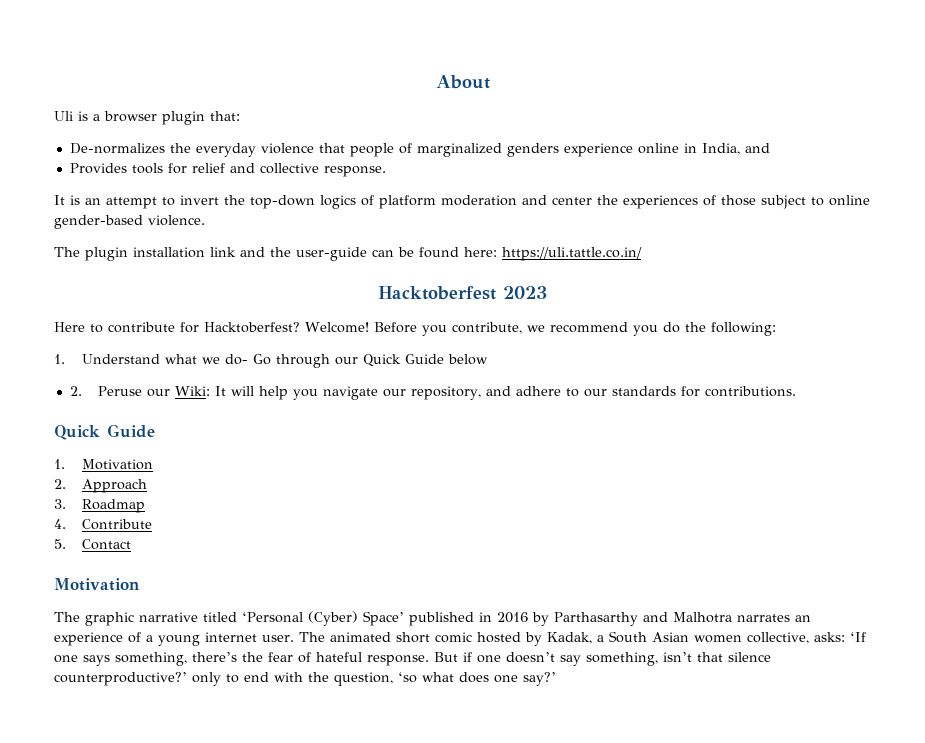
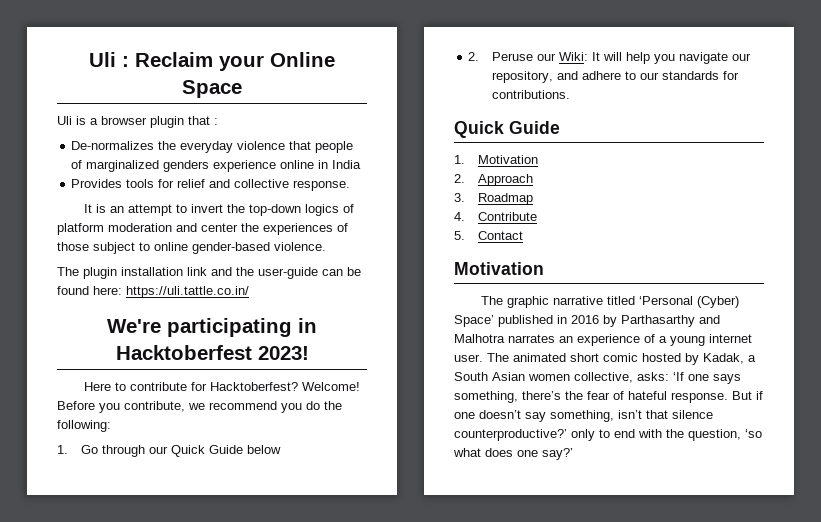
- About
+ Uli : Reclaim your Online Space
- Uli is a browser plugin that:
+ Uli is a browser plugin that :
- De-normalizes the everyday violence that people of marginalized genders experience online in India, and
+ De-normalizes the everyday violence that people of marginalized genders experience online in India
- Hacktoberfest 2023
+ We're participating in Hacktoberfest 2023!
- 1. Understand what we do- Go through our Quick Guide below
+ 1. Go through our Quick Guide below

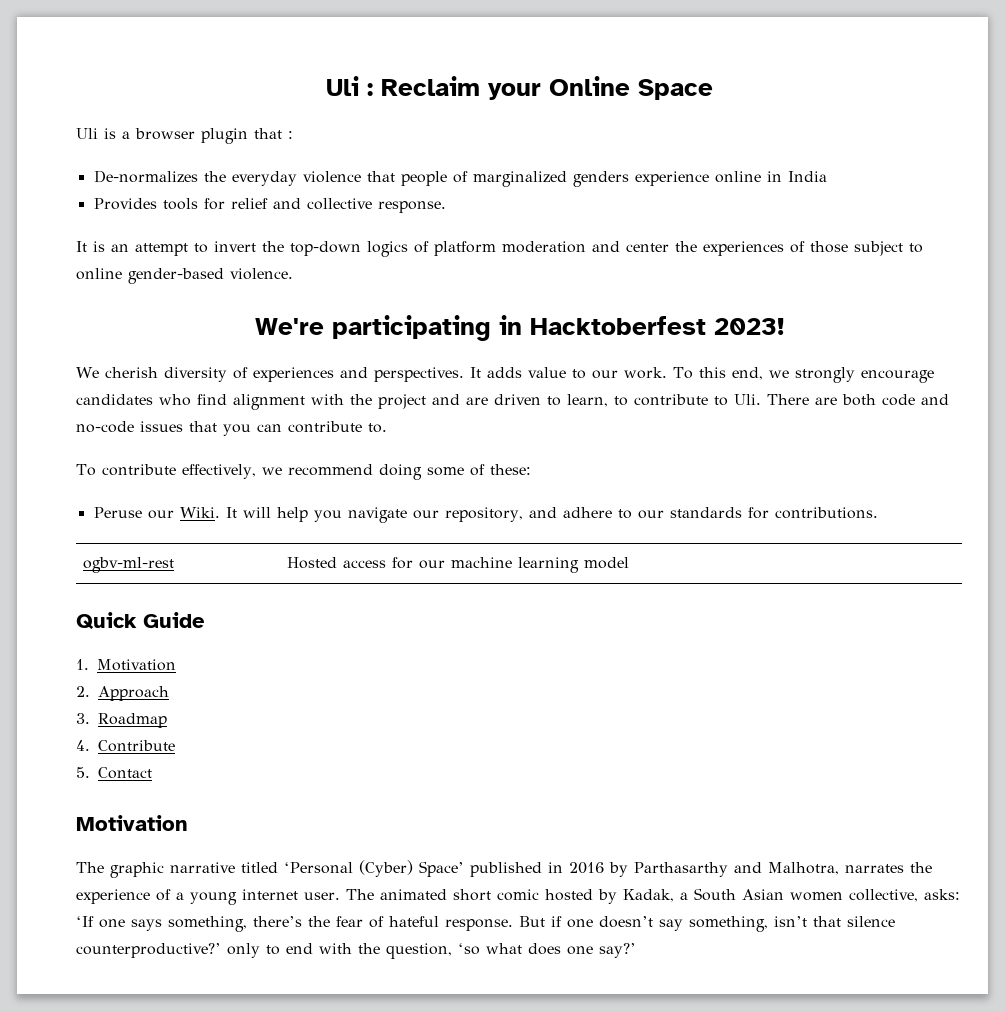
- The plugin installation link and the user-guide can be found here: https://uli.tattle.co.in/
- Here to contribute for Hacktoberfest? Welcome! Before you contribute, we recommend you do the following:
- 1. Go through our Quick Guide below
- 2. Peruse our Wiki: It will help you navigate our repository, and adhere to our standards for contributions.
+ We cherish diversity of experiences and perspectives. It adds value to our work. To this end, we strongly encourage candidates who find alignment with the project and are driven to learn, to contribute to Uli. There are both code and no-code issues that you can contribute to.
+ To contribute effectively, we recommend doing some of these:
+ Peruse our Wiki. It will help you navigate our repository, and adhere to our standards for contributions.
+ ogbv-ml-rest | Hosted access for our machine learning model
- The graphic narrative titled ‘Personal (Cyber) Space’ published in 2016 by Parthasarthy and Malhotra narrates an experience of a young internet user.
+ The graphic narrative titled ‘Personal (Cyber) Space’ published in 2016 by Parthasarthy and Malhotra, narrates the experience of a young internet user.

